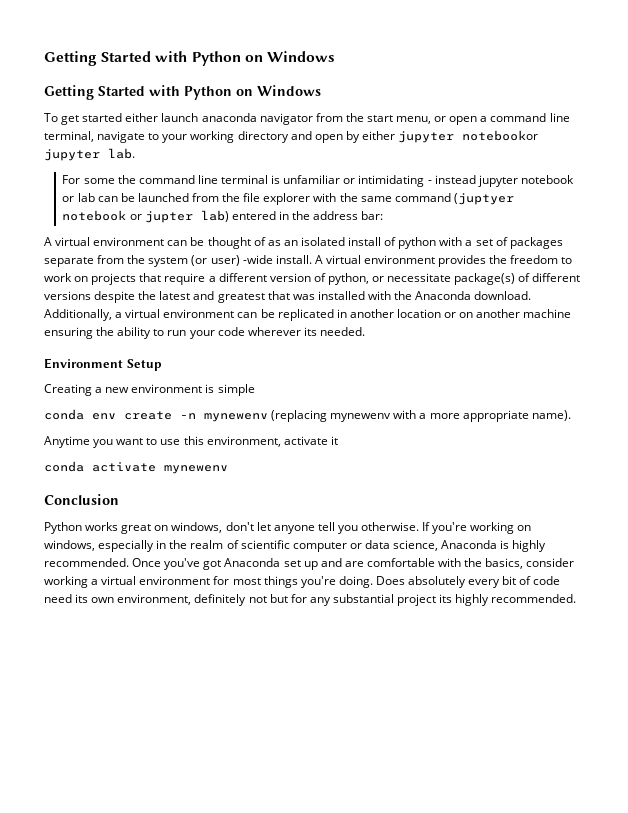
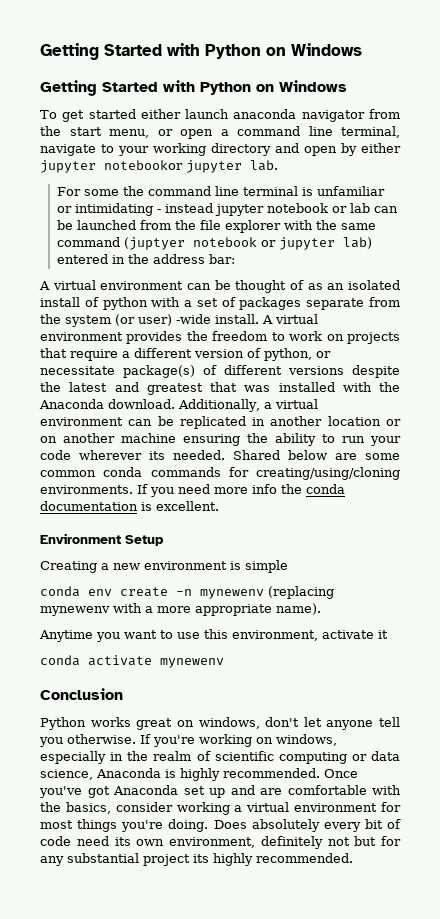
- For some the command line terminal is unfamiliar or intimidating - instead jupyter notebook or lab can be launched from the file explorer with the same command (juptyer notebook or jupter lab) entered in the address bar:
+ For some the command line terminal is unfamiliar or intimidating - instead jupyter notebook or lab can be launched from the file explorer with the same command (juptyer notebook or jupyter lab) entered in the address bar:
+ Shared below are some common conda commands for creating/using/cloning environments. If you need more info the conda documentation is excellent.
- If you're working on windows, especially in the realm of scientific computer or data science, Anaconda is highly recommended.
+ If you're working on windows, especially in the realm of scientific computing or data science, Anaconda is highly recommended.

